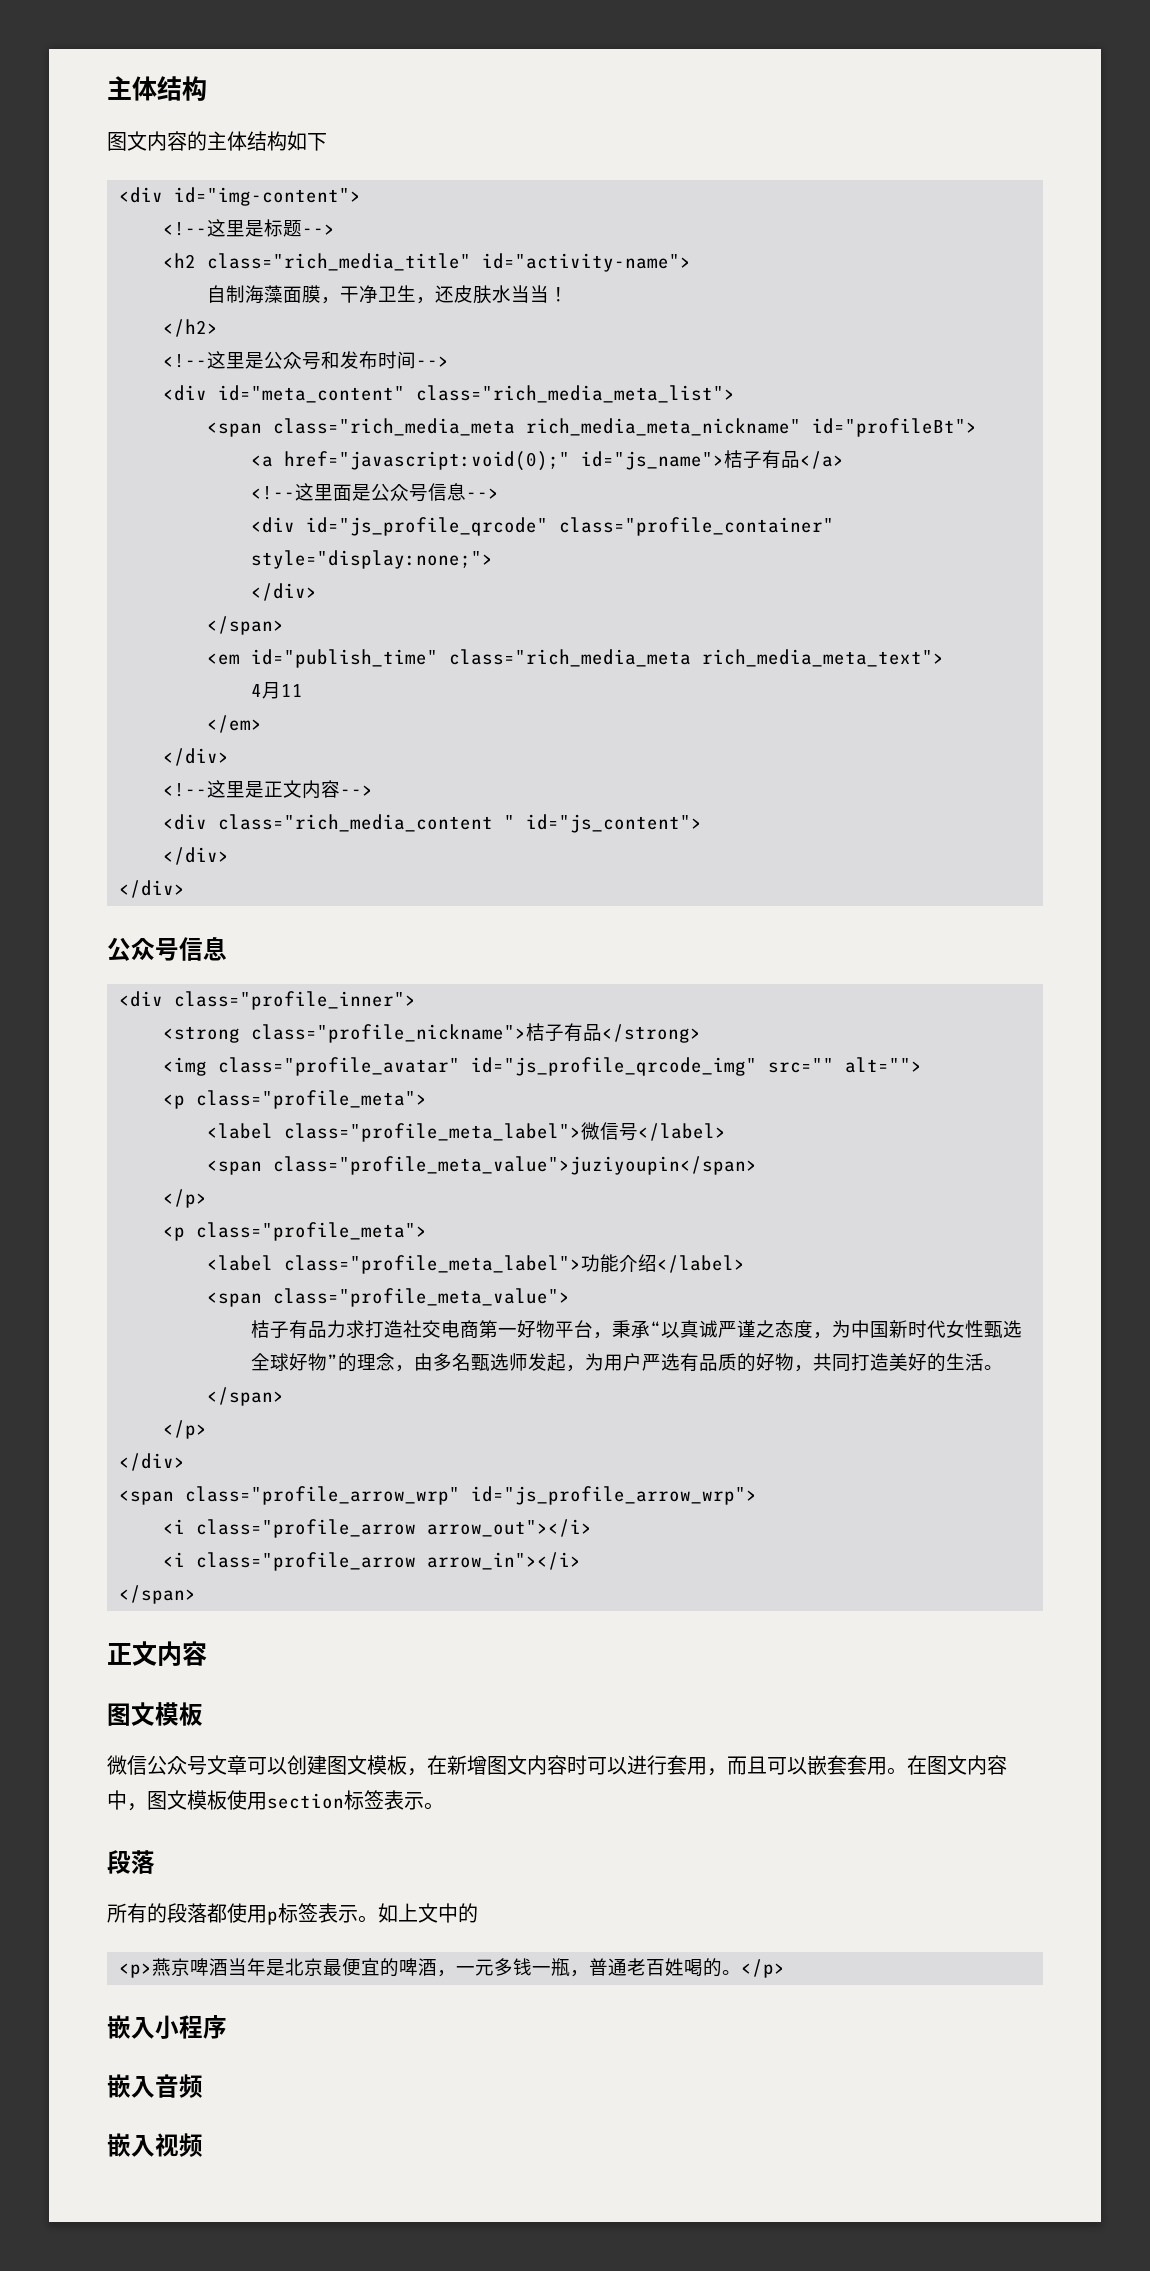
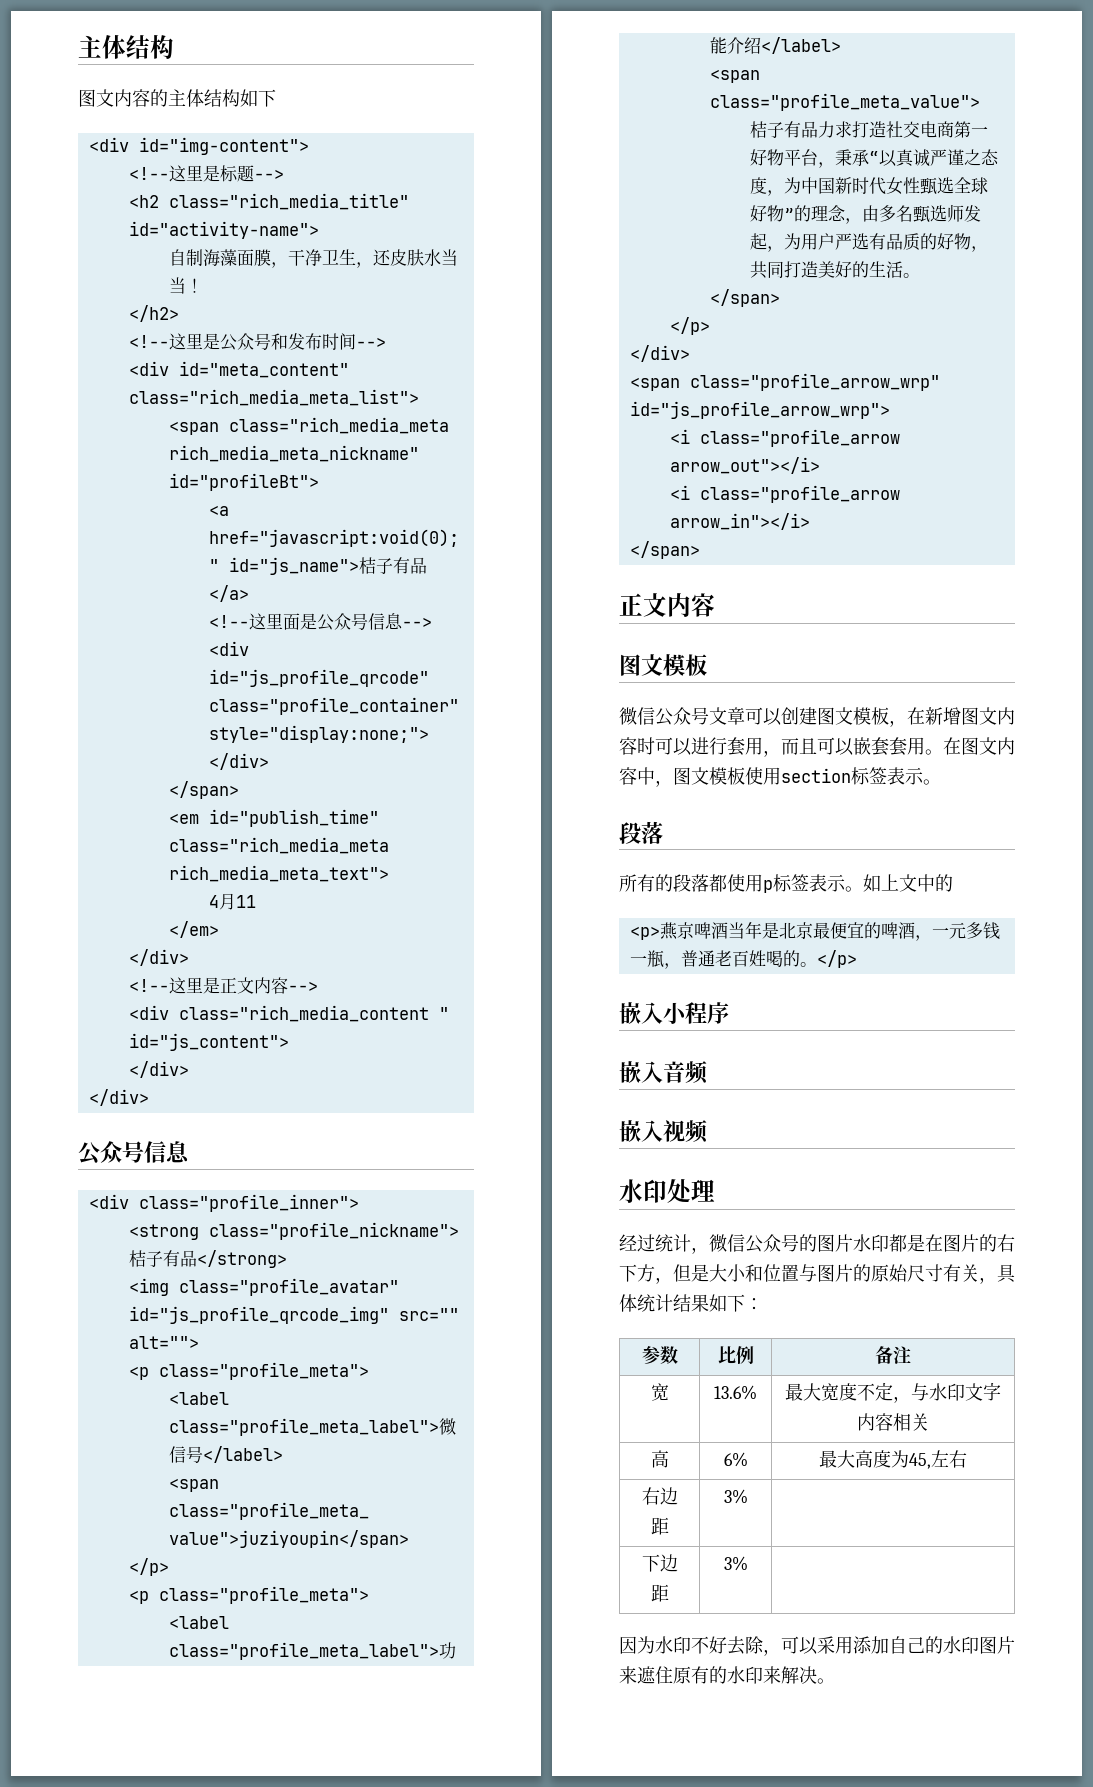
+ 水印处理
+ 经过统计，微信公众号的图片水印都是在图片的右下方，但是大小和位置与图片的原始尺寸有关，具体统计结果如下：
+ 参数 | 比例 | 备注
+ 宽 | 13.6% | 最大宽度不定，与水印文字内容相关
+ 高 | 6% | 最大高度为45,左右
+ 右边距 | 3% |
+ 下边距 | 3% |
+ 因为水印不好去除，可以采用添加自己的水印图片来遮住原有的水印来解决。

